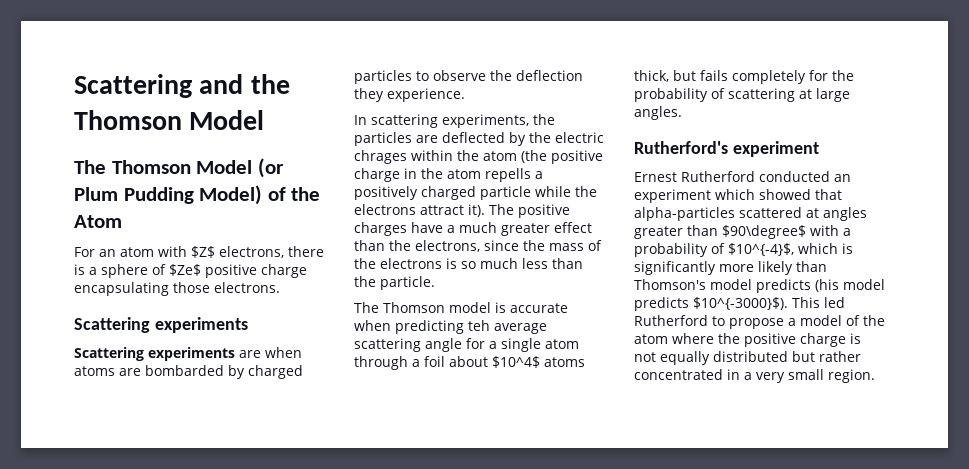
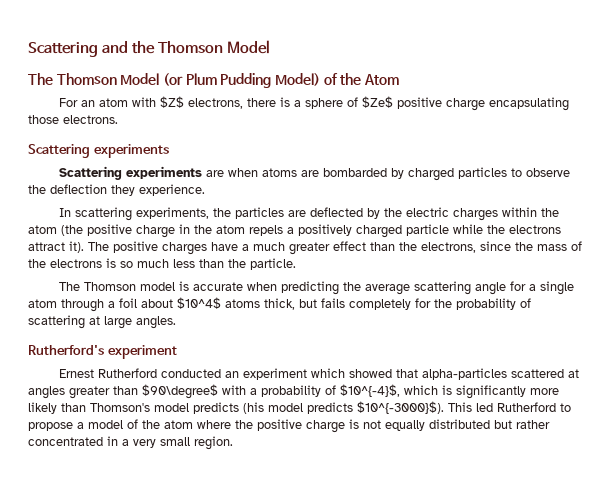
- In scattering experiments, the particles are deflected by the electric chrages within the atom (the positive charge in the atom repells a positively charged particle while the electrons attract it).
+ In scattering experiments, the particles are deflected by the electric charges within the atom (the positive charge in the atom repels a positively charged particle while the electrons attract it).
- The Thomson model is accurate when predicting teh average scattering angle for a single atom through a foil about $10^4$ atoms thick, but fails completely for the probability of scattering at large angles.
+ The Thomson model is accurate when predicting the average scattering angle for a single atom through a foil about $10^4$ atoms thick, but fails completely for the probability of scattering at large angles.

